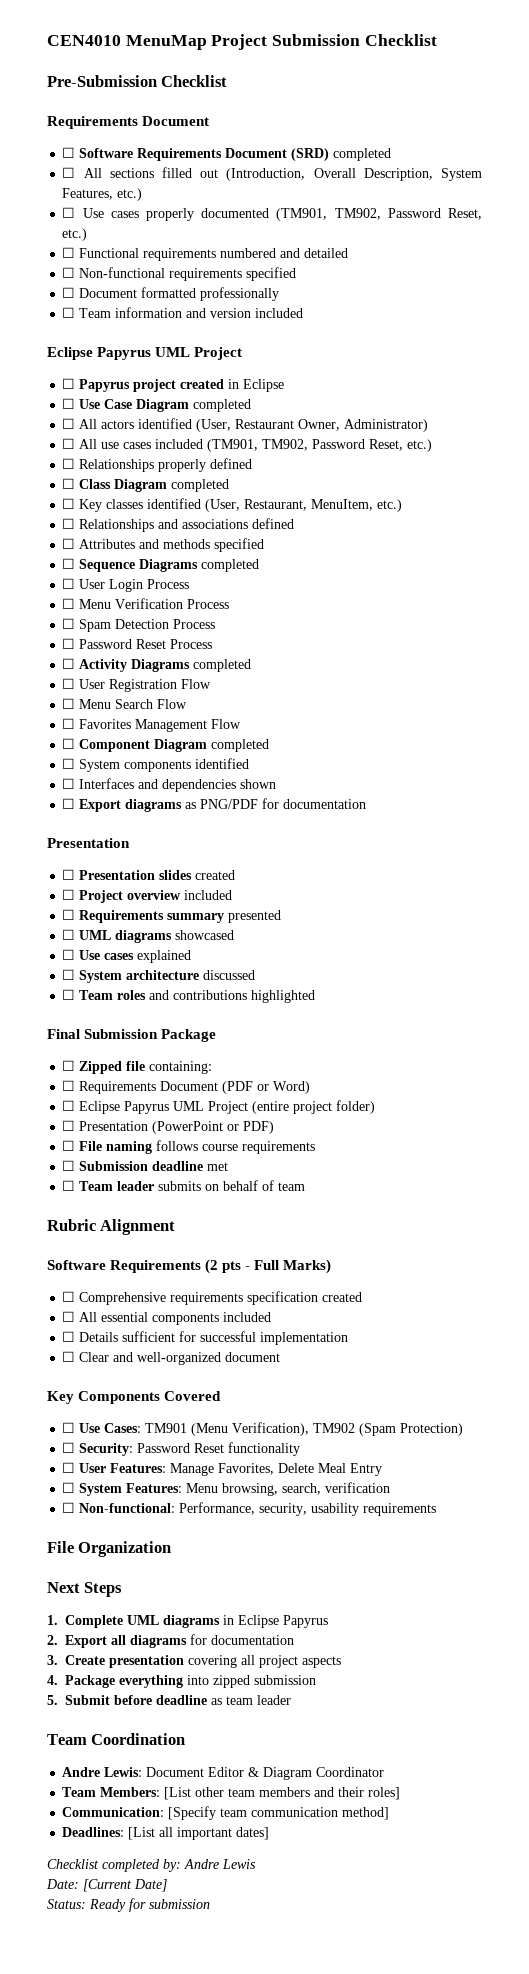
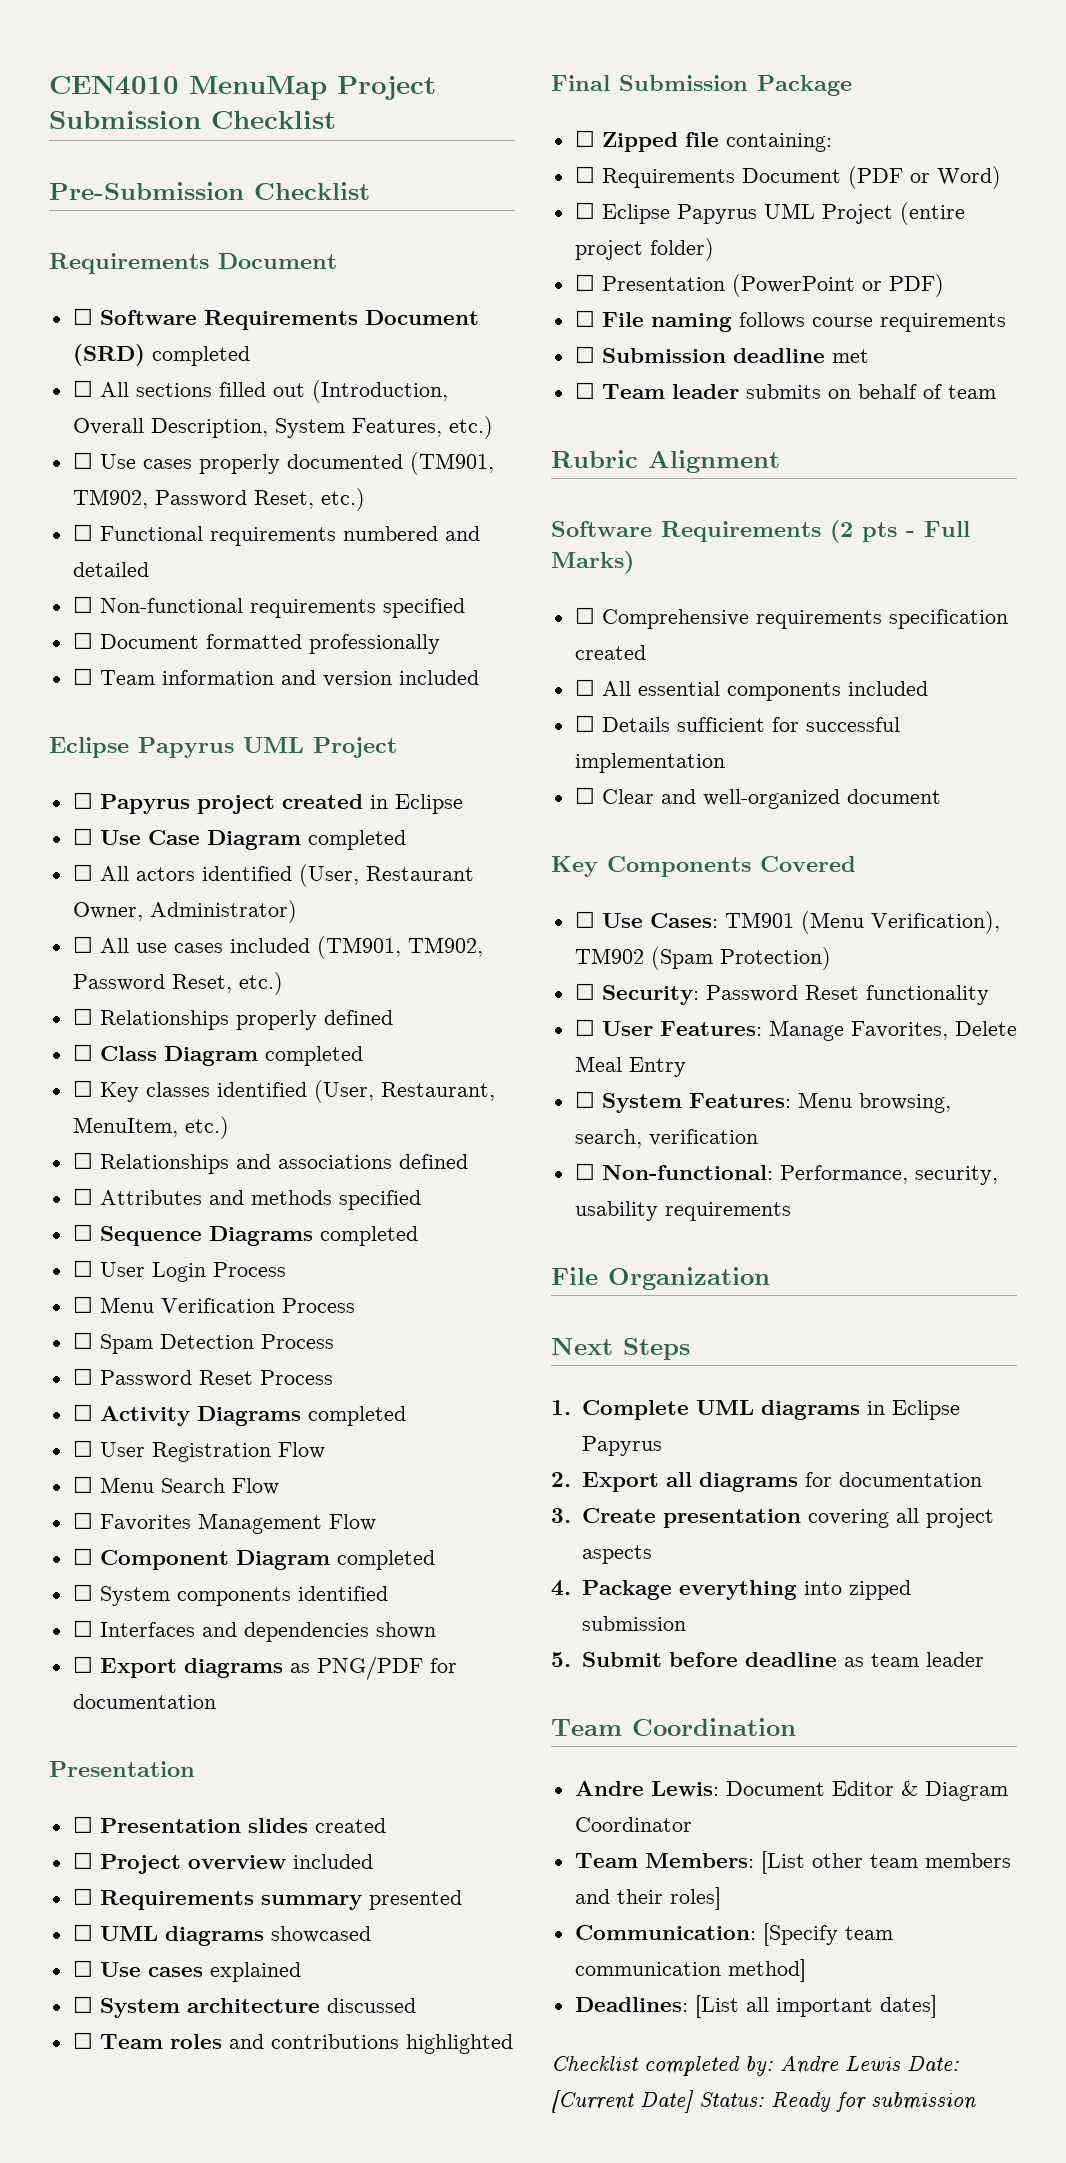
- Checklist completed by: Andre Lewis
- Date: [Current Date]
- Status: Ready for submission
+ Checklist completed by: Andre Lewis Date: [Current Date] Status: Ready for submission

